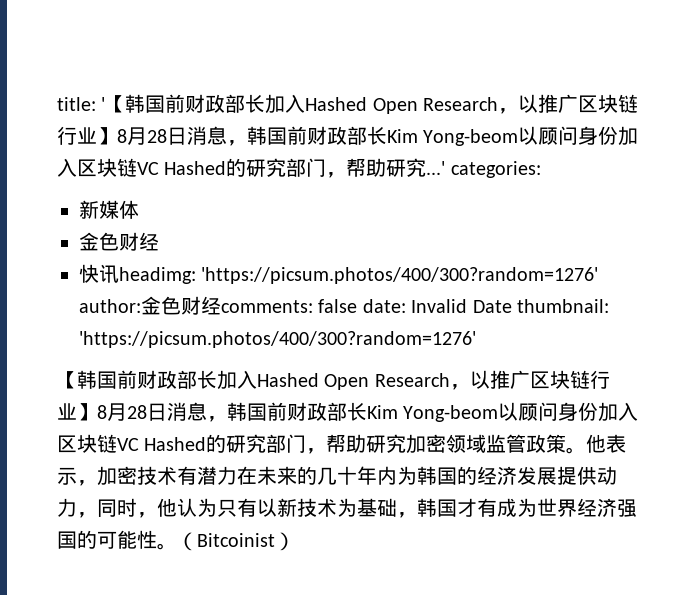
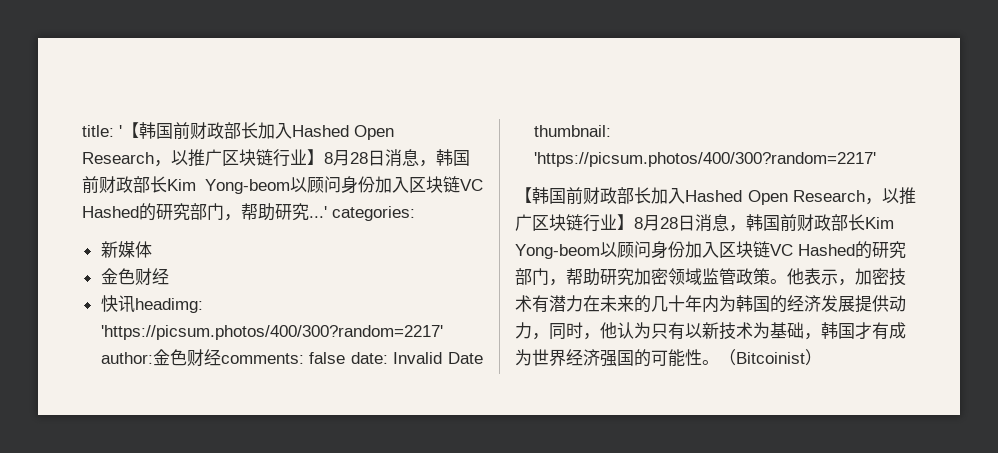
- 快讯headimg: 'https://picsum.photos/400/300?random=1276' author:金色财经comments: false date: Invalid Date thumbnail: 'https://picsum.photos/400/300?random=1276'
+ 快讯headimg: 'https://picsum.photos/400/300?random=2217' author:金色财经comments: false date: Invalid Date thumbnail: 'https://picsum.photos/400/300?random=2217'

